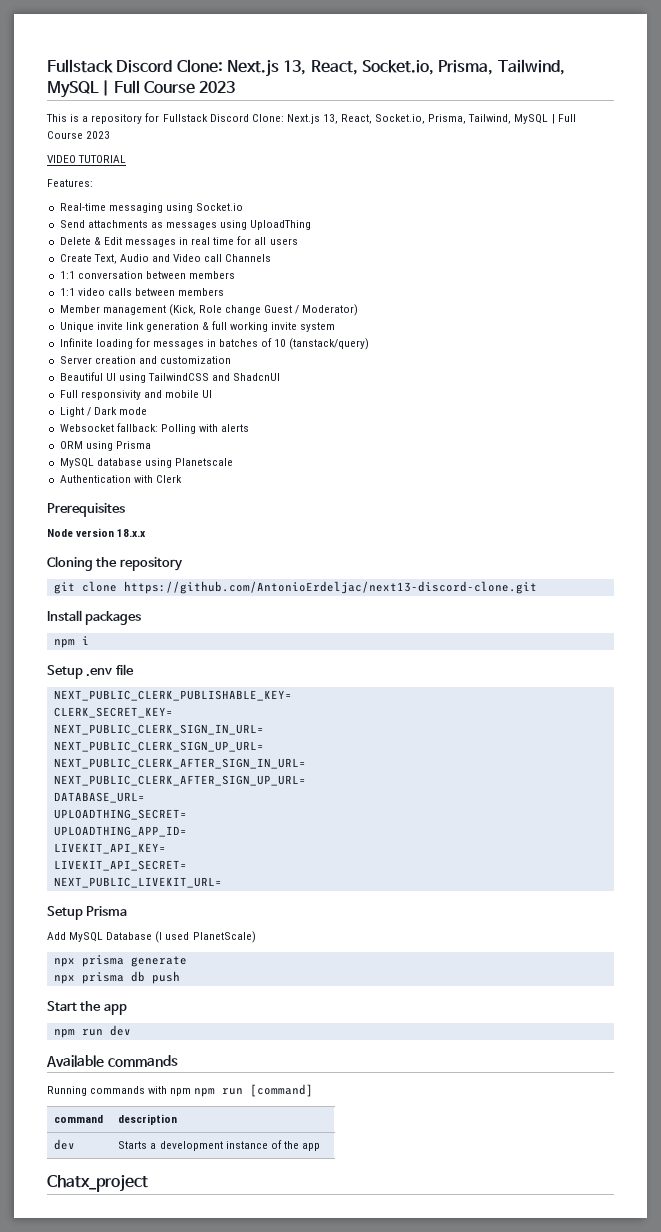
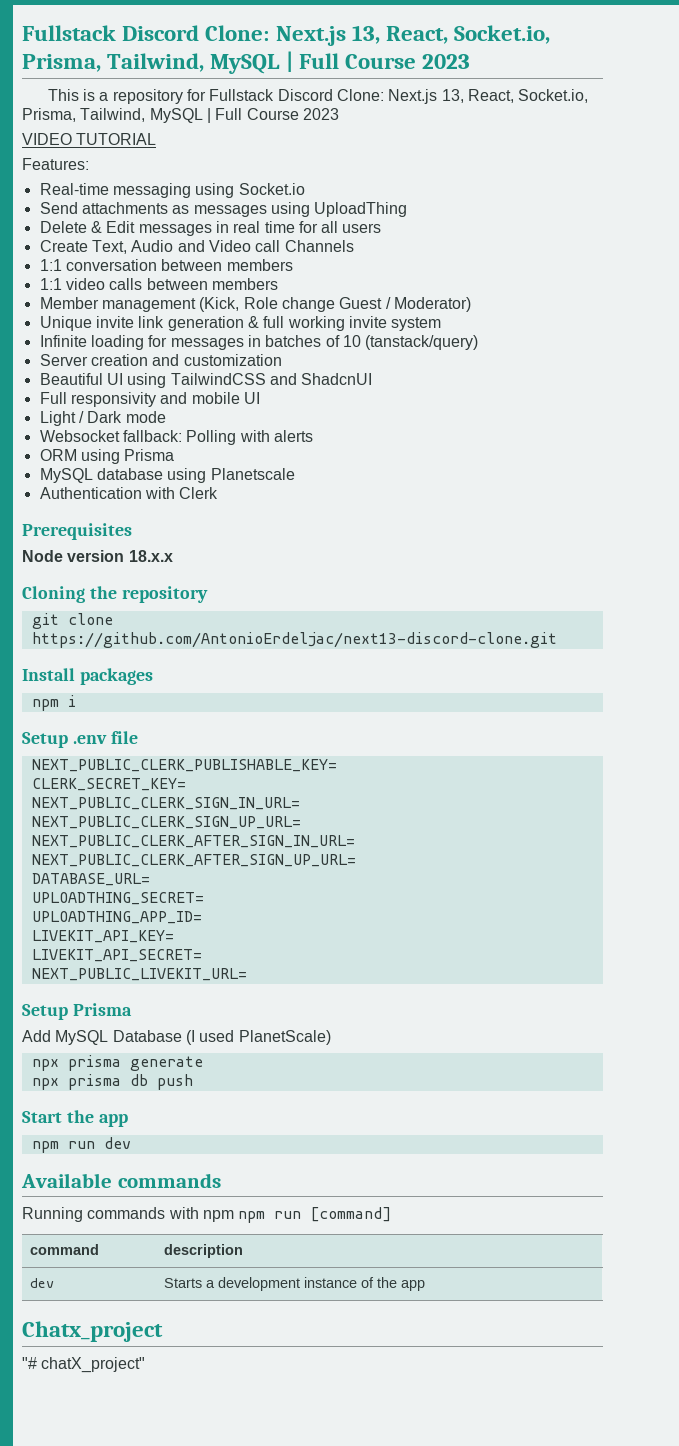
+ "# chatX_project"

